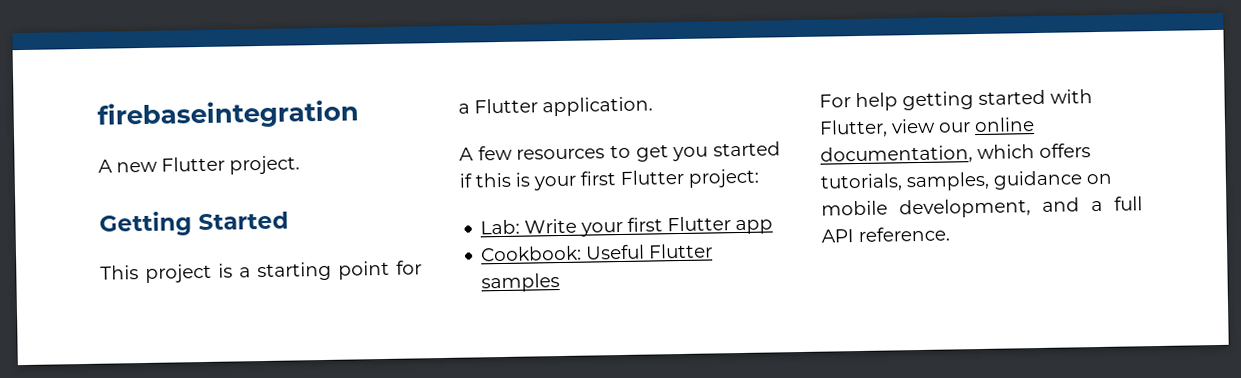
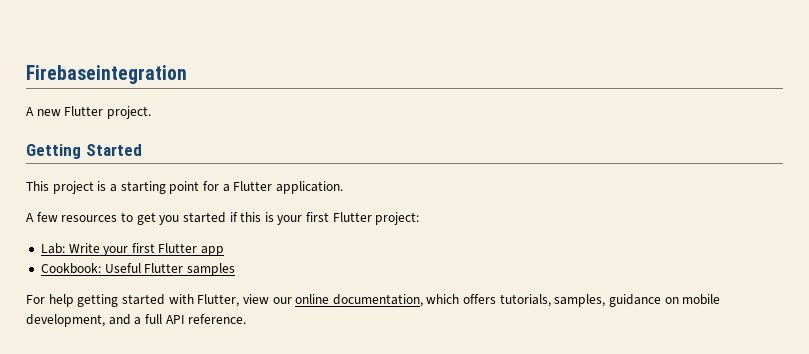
- firebaseintegration
+ Firebaseintegration

